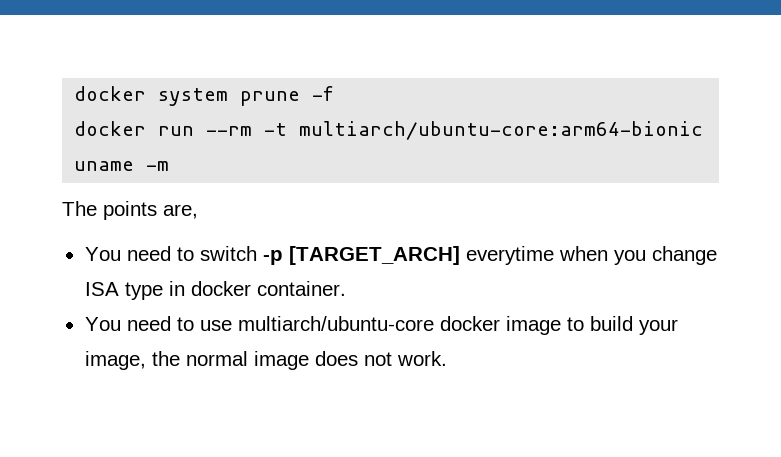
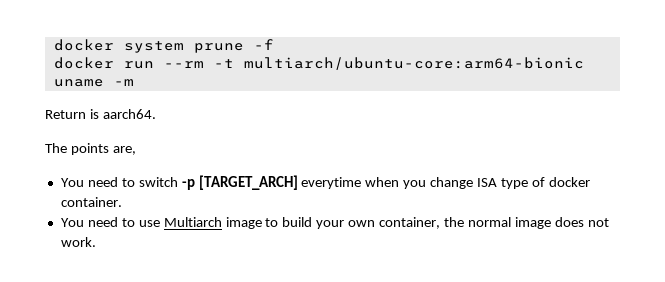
+ Return is aarch64.
- You need to switch -p [TARGET_ARCH] everytime when you change ISA type in docker container.
+ You need to switch -p [TARGET_ARCH] everytime when you change ISA type of docker container.
- You need to use multiarch/ubuntu-core docker image to build your image, the normal image does not work.
+ You need to use Multiarch image to build your own container, the normal image does not work.

